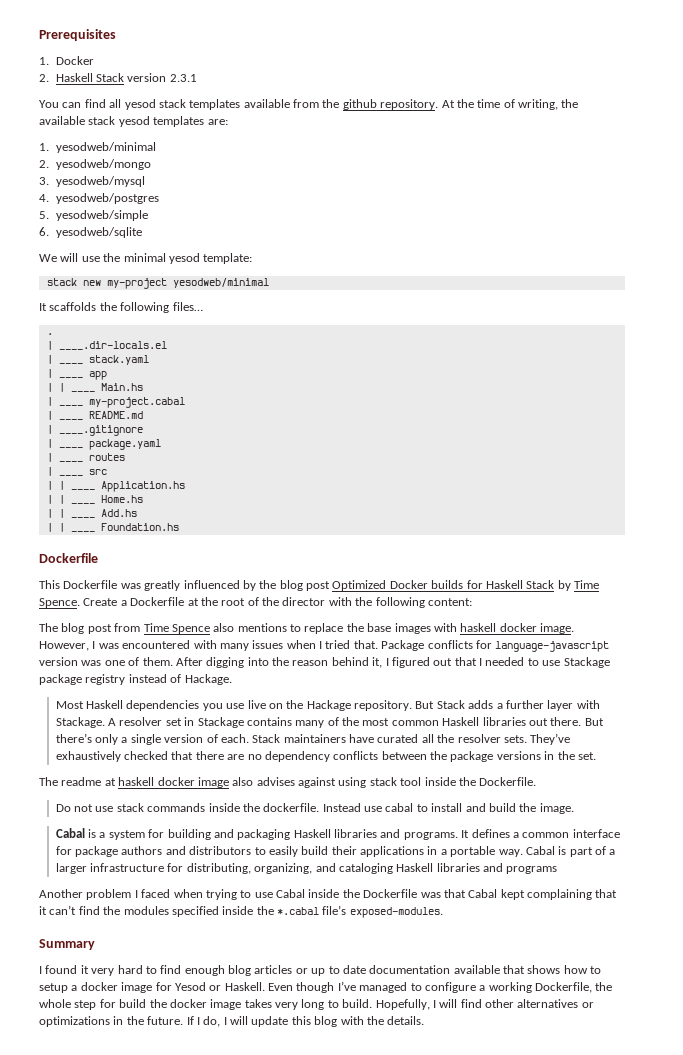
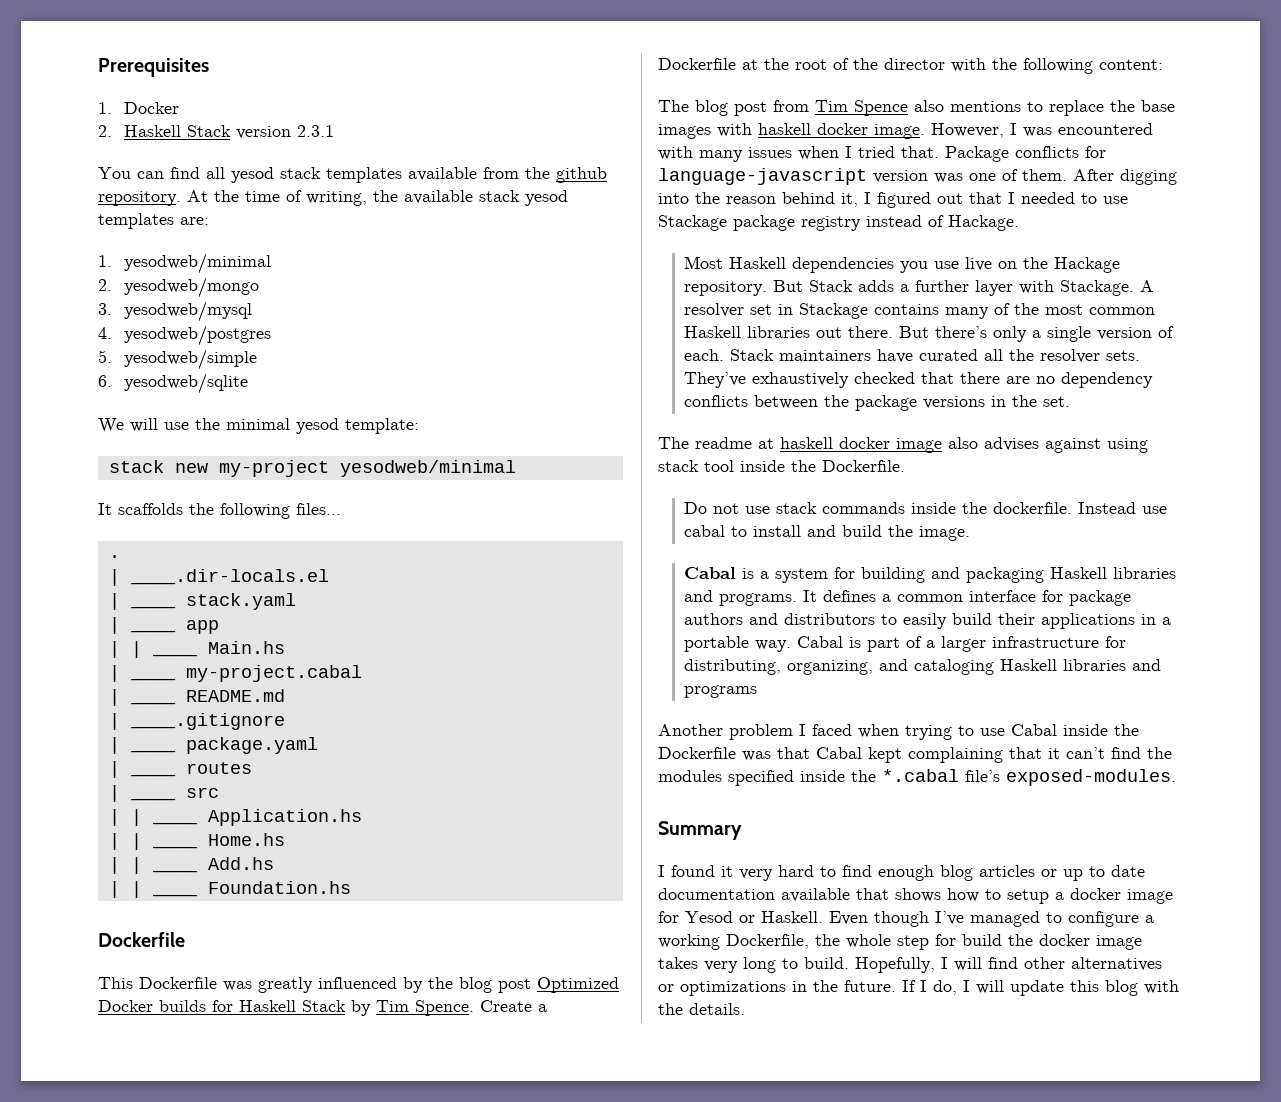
- This Dockerfile was greatly influenced by the blog post Optimized Docker builds for Haskell Stack by Time Spence.
+ This Dockerfile was greatly influenced by the blog post Optimized Docker builds for Haskell Stack by Tim Spence.
- The blog post from Time Spence also mentions to replace the base images with haskell docker image.
+ The blog post from Tim Spence also mentions to replace the base images with haskell docker image.

